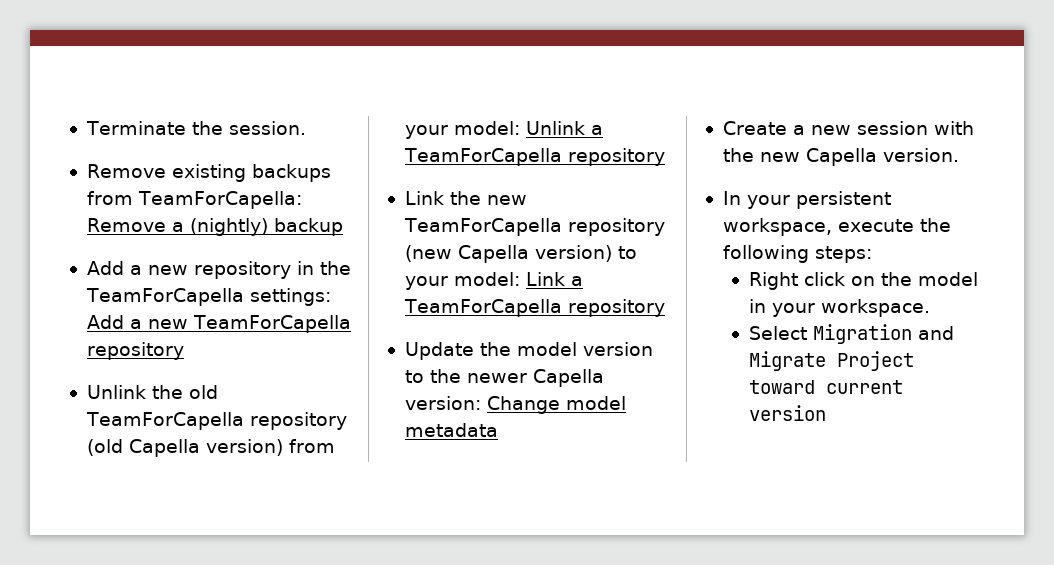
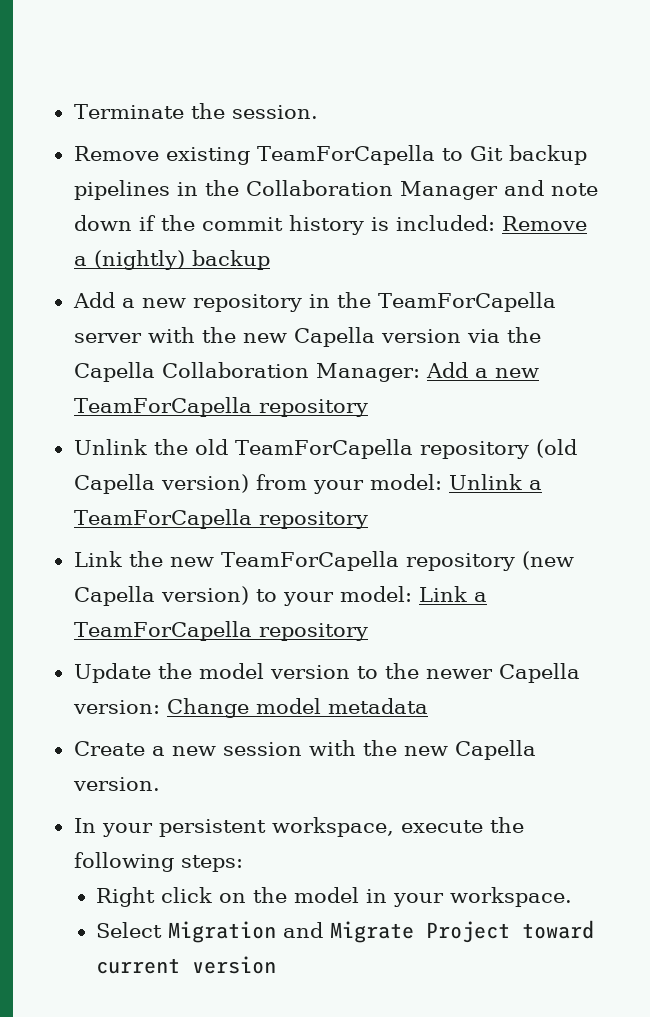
- Remove existing backups from TeamForCapella: Remove a (nightly) backup
+ Remove existing TeamForCapella to Git backup pipelines in the Collaboration Manager and note down if the commit history is included: Remove a (nightly) backup
- Add a new repository in the TeamForCapella settings: Add a new TeamForCapella repository
+ Add a new repository in the TeamForCapella server with the new Capella version via the Capella Collaboration Manager: Add a new TeamForCapella repository

